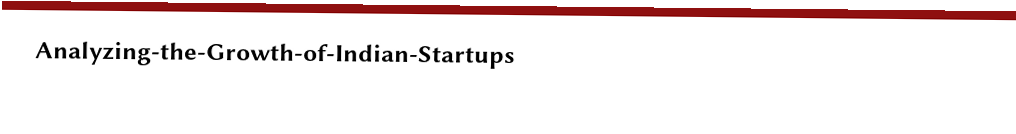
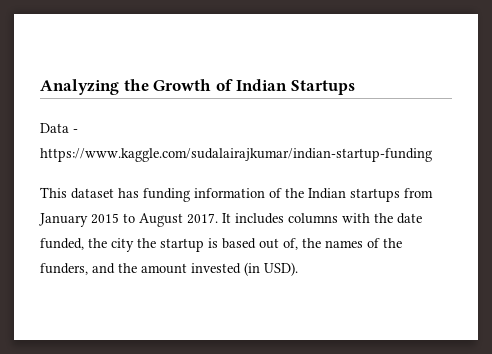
- Analyzing-the-Growth-of-Indian-Startups
+ Analyzing the Growth of Indian Startups
+ Data - https://www.kaggle.com/sudalairajkumar/indian-startup-funding
+ This dataset has funding information of the Indian startups from January 2015 to August 2017. It includes columns with the date funded, the city the startup is based out of, the names of the funders, and the amount invested (in USD).

